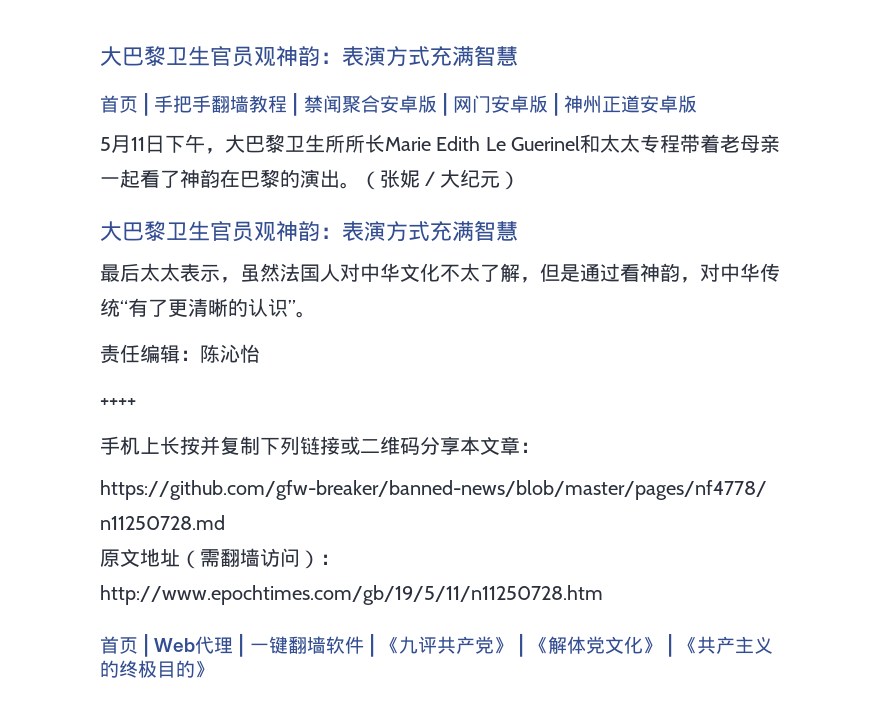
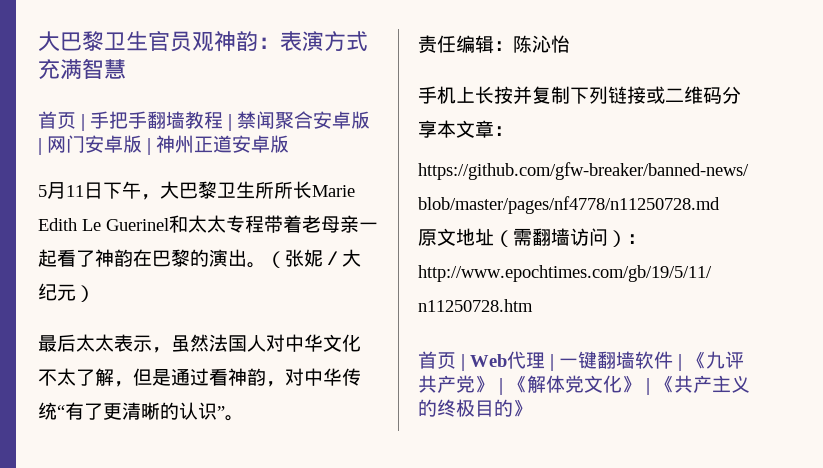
  （张妮／大纪元）
- 大巴黎卫生官员观神韵：表演方式充满智慧
- ++++

